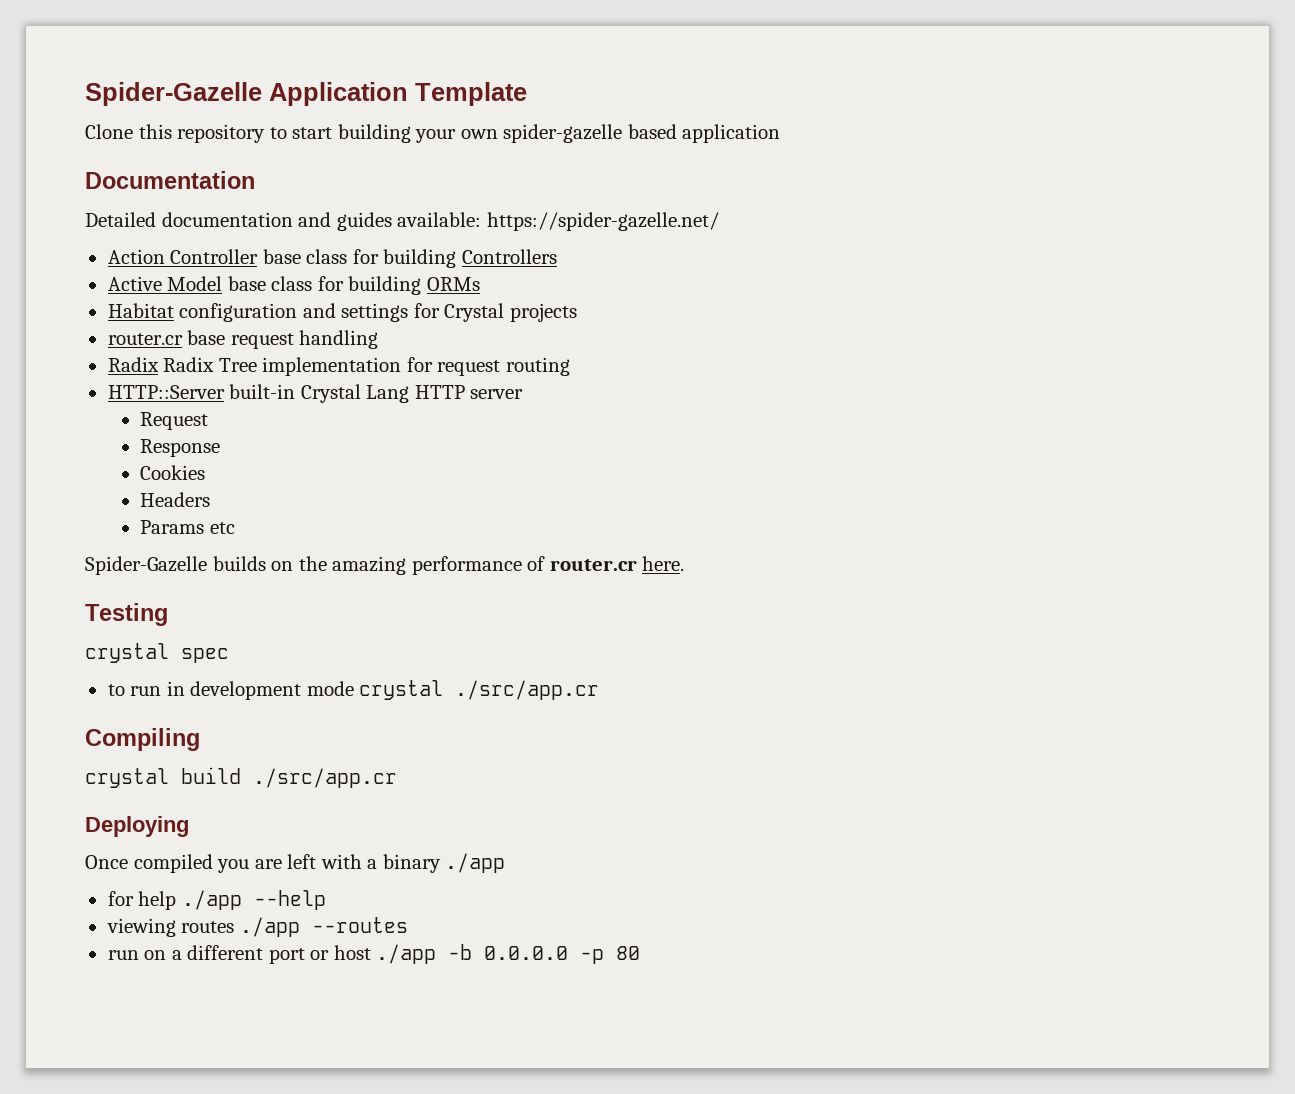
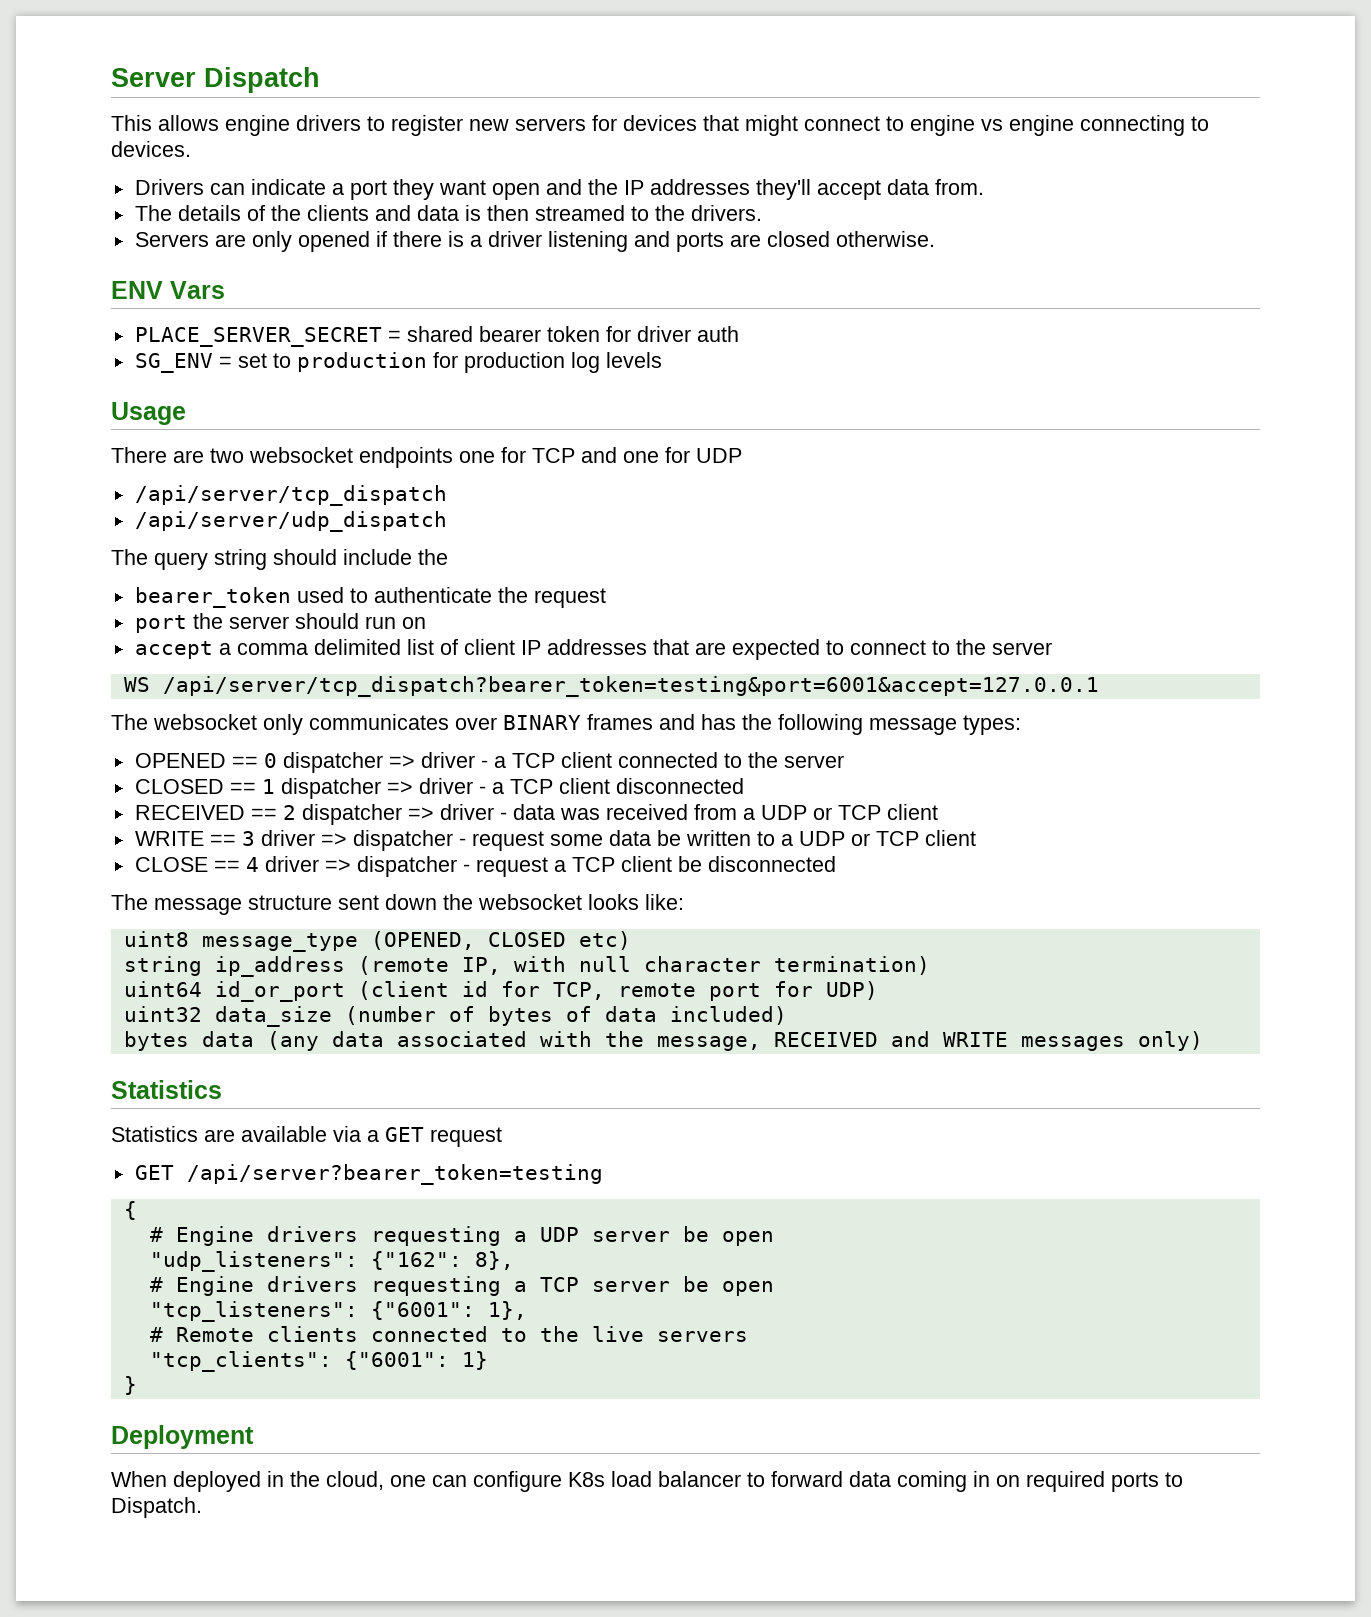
- Spider-Gazelle Application Template
- Clone this repository to start building your own spider-gazelle based application
- Documentation
- Detailed documentation and guides available: https://spider-gazelle.net/
- Action Controller base class for building Controllers
- Active Model base class for building ORMs
- Habitat configuration and settings for Crystal projects
- router.cr base request handling
- Radix Radix Tree implementation for request routing
- HTTP::Server built-in Crystal Lang HTTP server
- Request
- Response
- Cookies
- Headers
- Params etc
- Spider-Gazelle builds on the amazing performance of router.cr here.
- Testing
- crystal spec
- to run in development mode crystal ./src/app.cr
- Compiling
- crystal build ./src/app.cr
- Deploying
- Once compiled you are left with a binary ./app
- for help ./app --help
- viewing routes ./app --routes
- run on a different port or host ./app -b 0.0.0.0 -p 80
+ Server Dispatch
+ This allows engine drivers to register new servers for devices that might connect to engine vs engine connecting to devices.
+ Drivers can indicate a port they want open and the IP addresses they'll accept data from.
+ The details of the clients and data is then streamed to the drivers.
+ Servers are only opened if there is a driver listening and ports are closed otherwise.
+ ENV Vars
+ PLACE_SERVER_SECRET = shared bearer token for driver auth
+ SG_ENV = set to production for production log levels
+ Usage
+ There are two websocket endpoints one for TCP and one for UDP
+ /api/server/tcp_dispatch
+ /api/server/udp_dispatch
+ The query string should include the
+ bearer_token used to authenticate the request
+ port the server should run on
+ accept a comma delimited list of client IP addresses that are expected to connect to the server
+ WS /api/server/tcp_dispatch?bearer_token=testing&port=6001&accept=127.0.0.1
+ The websocket only communicates over BINARY frames and has the following message types:
+ OPENED == 0 dispatcher => driver - a TCP client connected to the server
+ CLOSED == 1 dispatcher => driver - a TCP client disconnected
+ RECEIVED == 2 dispatcher => driver - data was received from a UDP or TCP client
+ WRITE == 3 driver => dispatcher - request some data be written to a UDP or TCP client
+ CLOSE == 4 driver => dispatcher - request a TCP client be disconnected
+ The message structure sent down the websocket looks like:
+ uint8 message_type (OPENED, CLOSED etc)
+ string ip_address (remote IP, with null character termination)
+ uint64 id_or_port (client id for TCP, remote port for UDP)
+ uint32 data_size (number of bytes of data included)
+ bytes data (any data associated with the message, RECEIVED and WRITE messages only)
+ Statistics
+ Statistics are available via a GET request
+ GET /api/server?bearer_token=testing
+ {
+ # Engine drivers requesting a UDP server be open
+ "udp_listeners": {"162": 8},
+ # Engine drivers requesting a TCP server be open
+ "tcp_listeners": {"6001": 1},
+ # Remote clients connected to the live servers
+ "tcp_clients": {"6001": 1}
+ }
+ Deployment
+ When deployed in the cloud, one can configure K8s load balancer to forward data coming in on required ports to Dispatch.

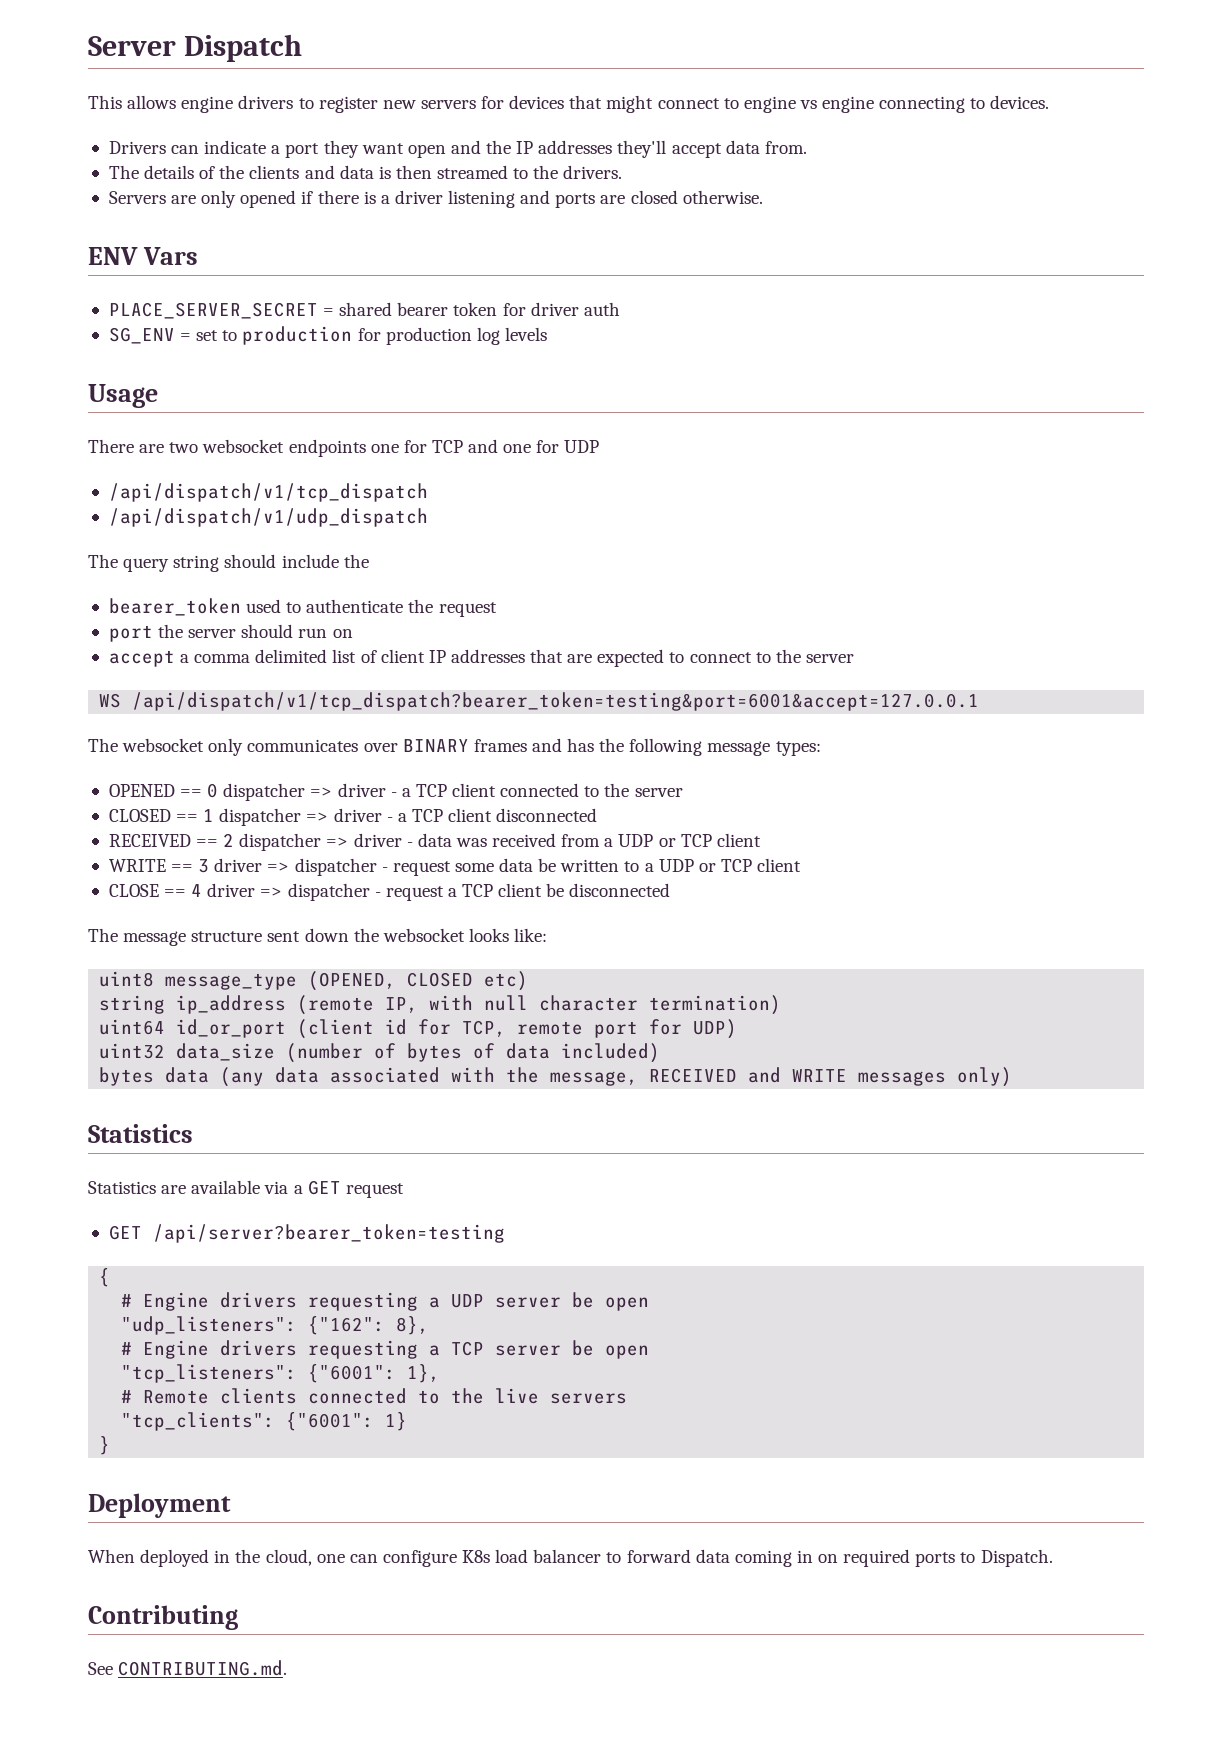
- /api/server/tcp_dispatch
- /api/server/udp_dispatch
+ /api/dispatch/v1/tcp_dispatch
+ /api/dispatch/v1/udp_dispatch
- WS /api/server/tcp_dispatch?bearer_token=testing&port=6001&accept=127.0.0.1
+ WS /api/dispatch/v1/tcp_dispatch?bearer_token=testing&port=6001&accept=127.0.0.1
+ Contributing
+ See CONTRIBUTING.md.

